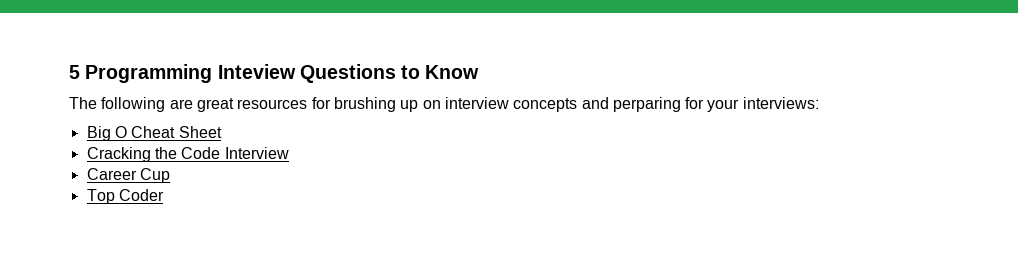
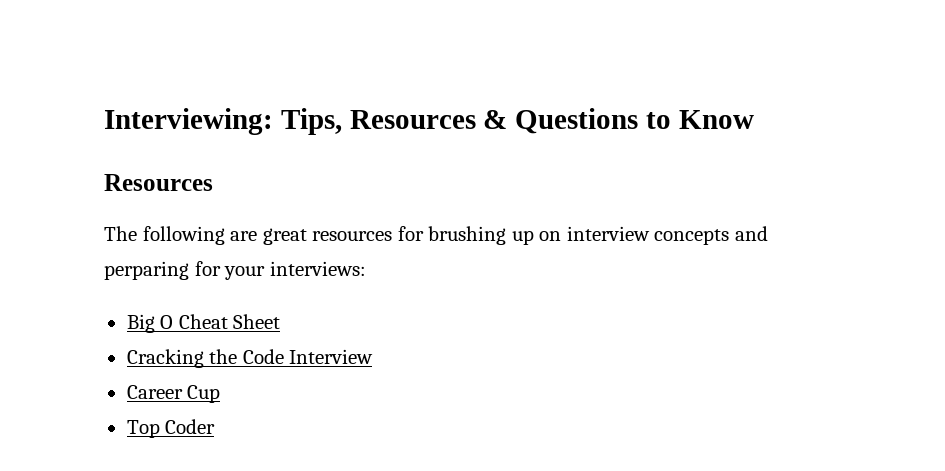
- 5 Programming Inteview Questions to Know
+ Interviewing: Tips, Resources & Questions to Know
+ Resources

